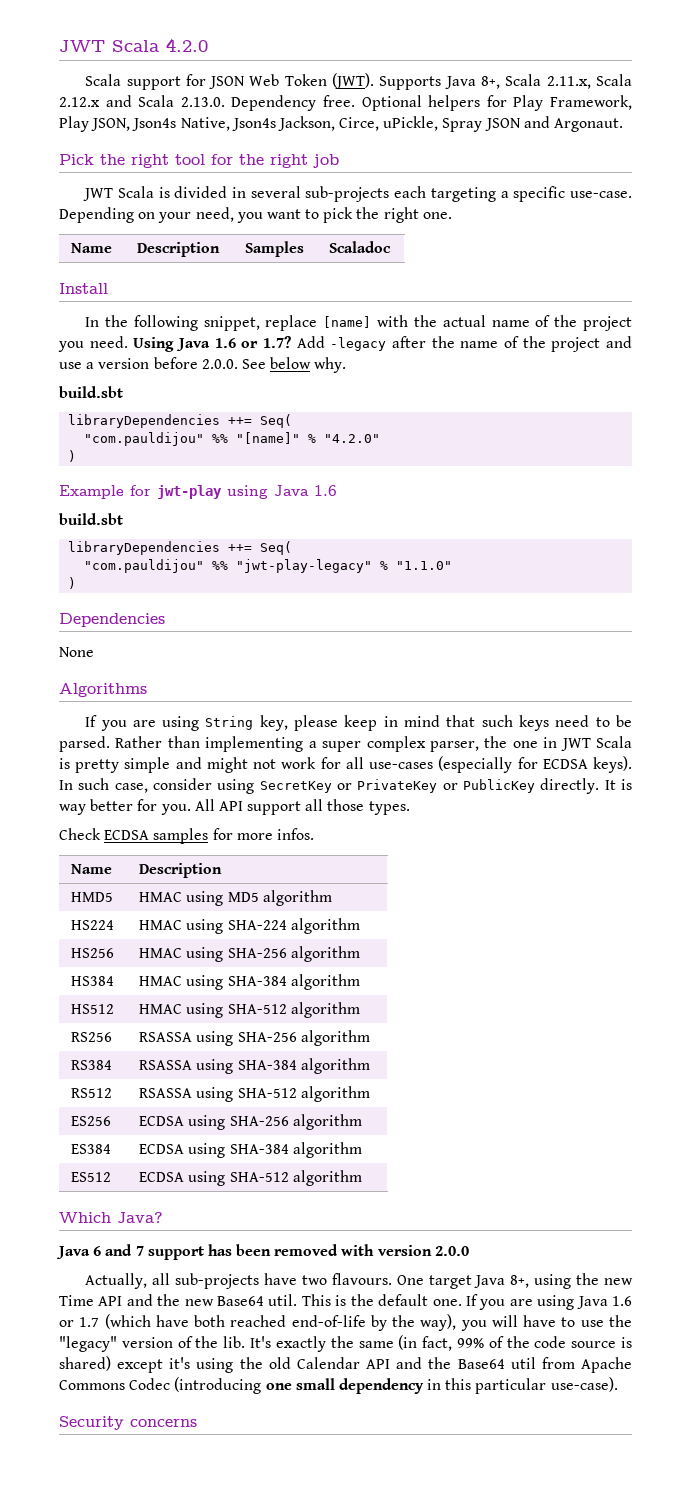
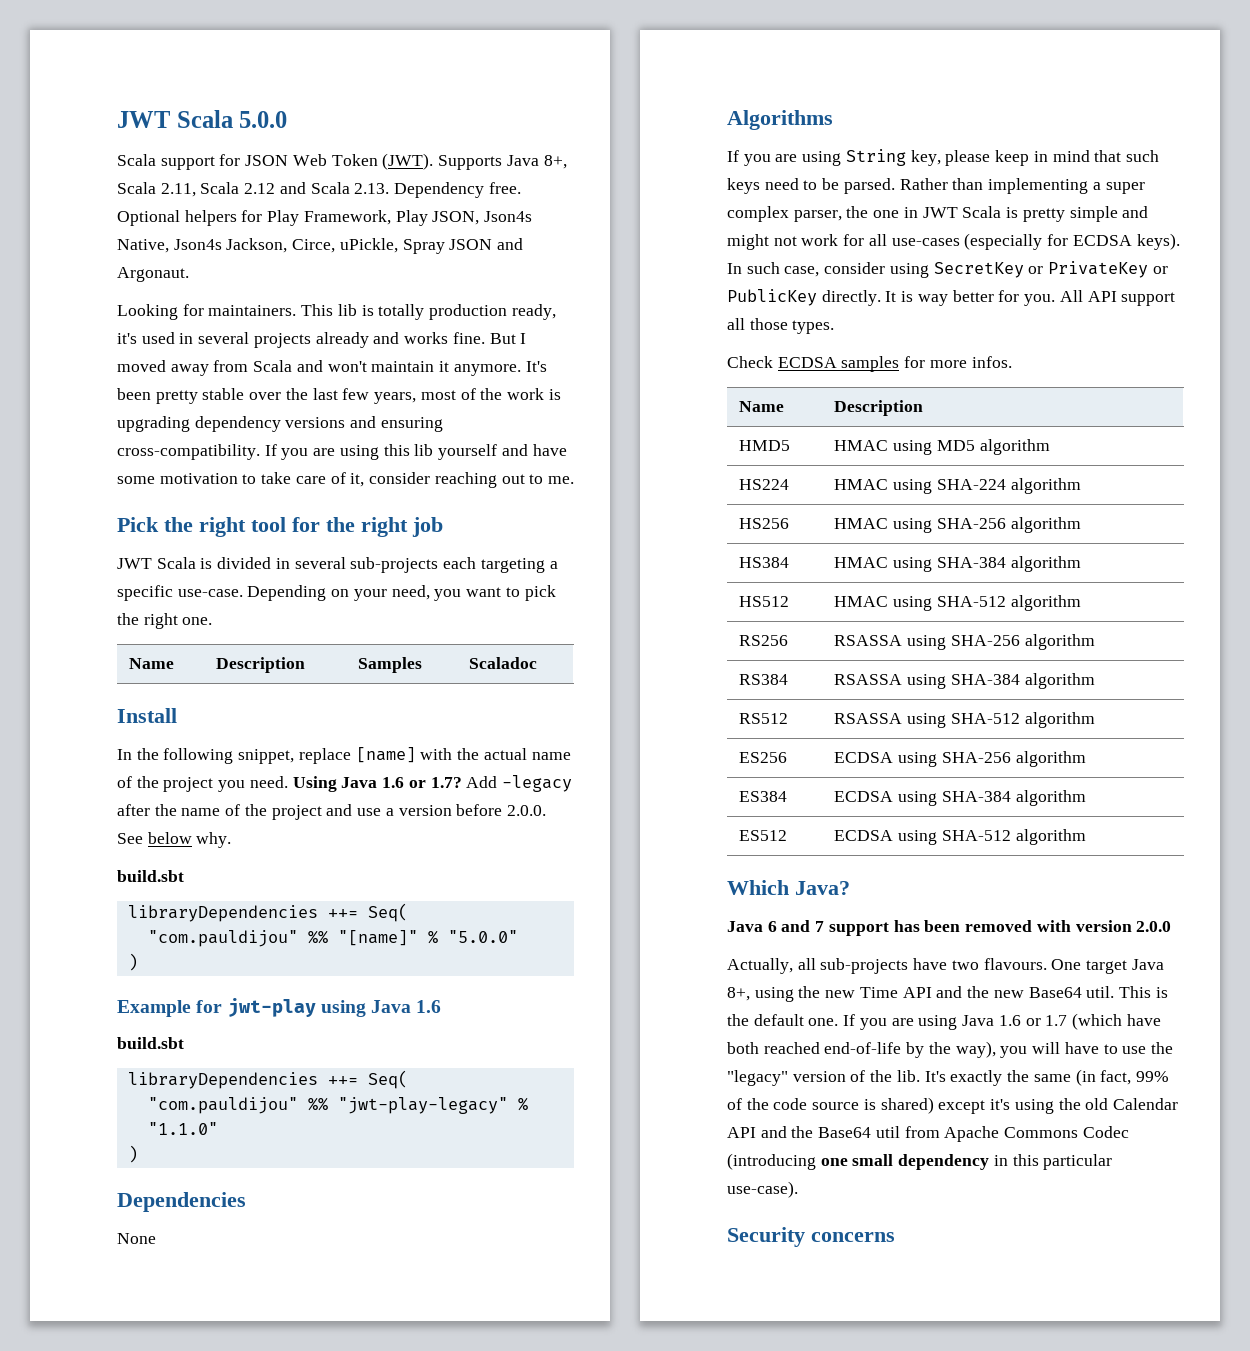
- JWT Scala 4.2.0
+ JWT Scala 5.0.0
- Supports Java 8+, Scala 2.11.x, Scala 2.12.x and Scala 2.13.0. Dependency free.
+ Supports Java 8+, Scala 2.11, Scala 2.12 and Scala 2.13. Dependency free.
+ Looking for maintainers. This lib is totally production ready, it's used in several projects already and works fine. But I moved away from Scala and won't maintain it anymore. It's been pretty stable over the last few years, most of the work is upgrading dependency versions and ensuring cross-compatibility. If you are using this lib yourself and have some motivation to take care of it, consider reaching out to me.
- "com.pauldijou" %% "[name]" % "4.2.0"
+ "com.pauldijou" %% "[name]" % "5.0.0"

